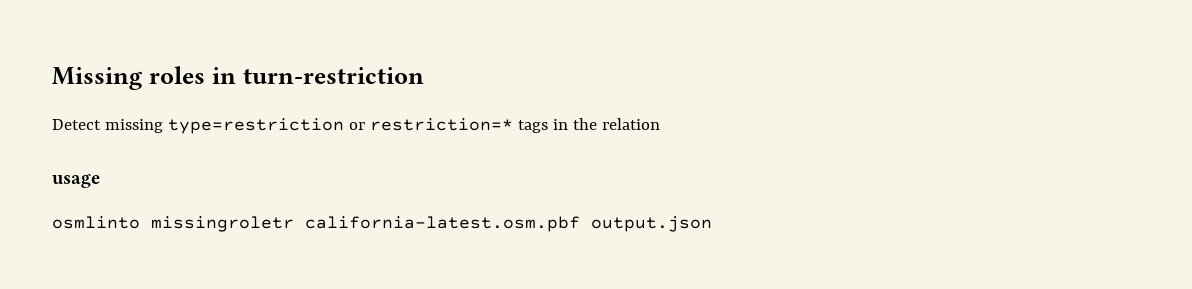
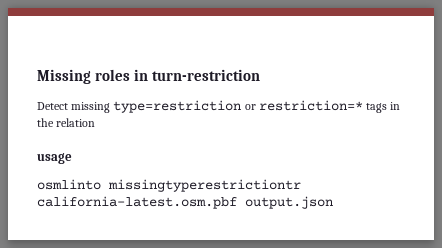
- osmlinto missingroletr california-latest.osm.pbf output.json
+ osmlinto missingtyperestrictiontr california-latest.osm.pbf output.json

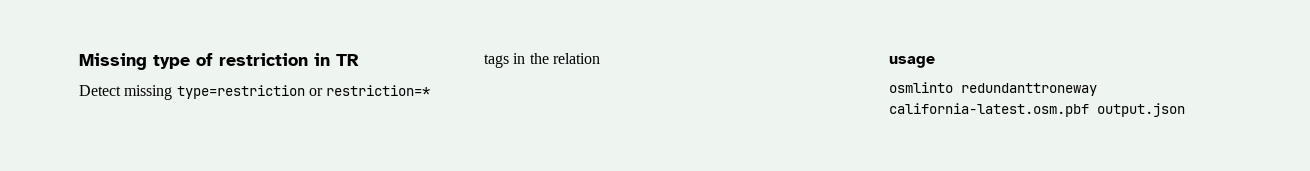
- Missing roles in turn-restriction
+ Missing type of restriction in TR
- osmlinto missingtyperestrictiontr california-latest.osm.pbf output.json
+ osmlinto redundanttroneway california-latest.osm.pbf output.json

